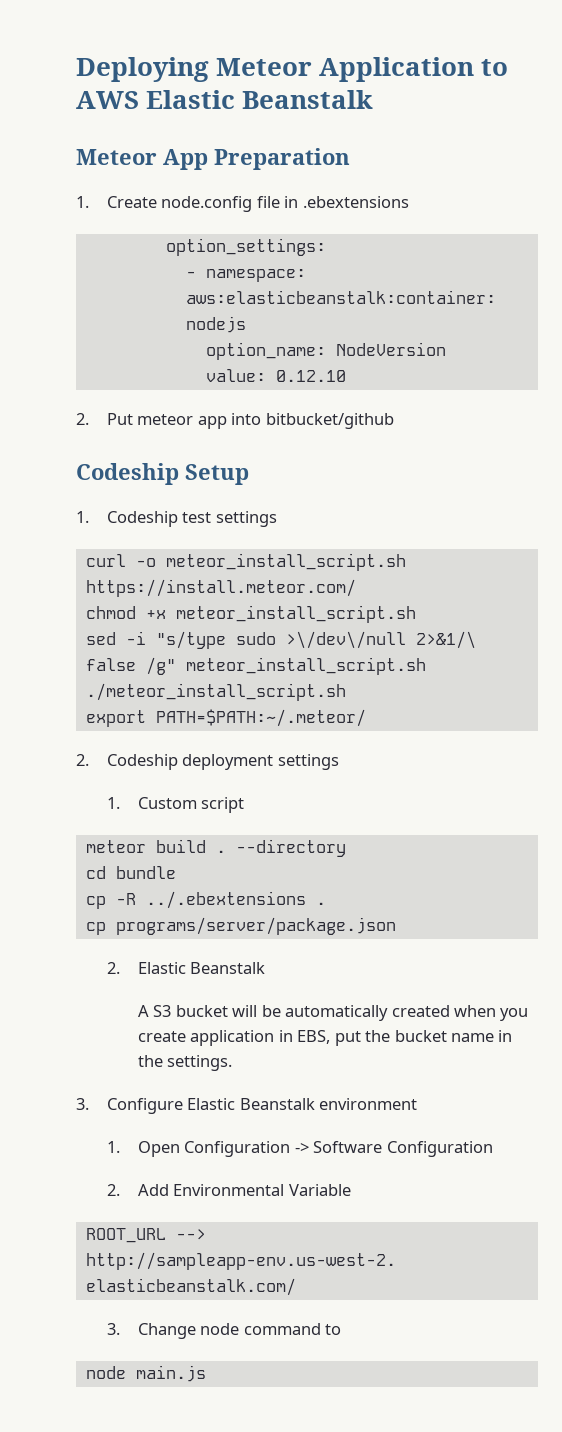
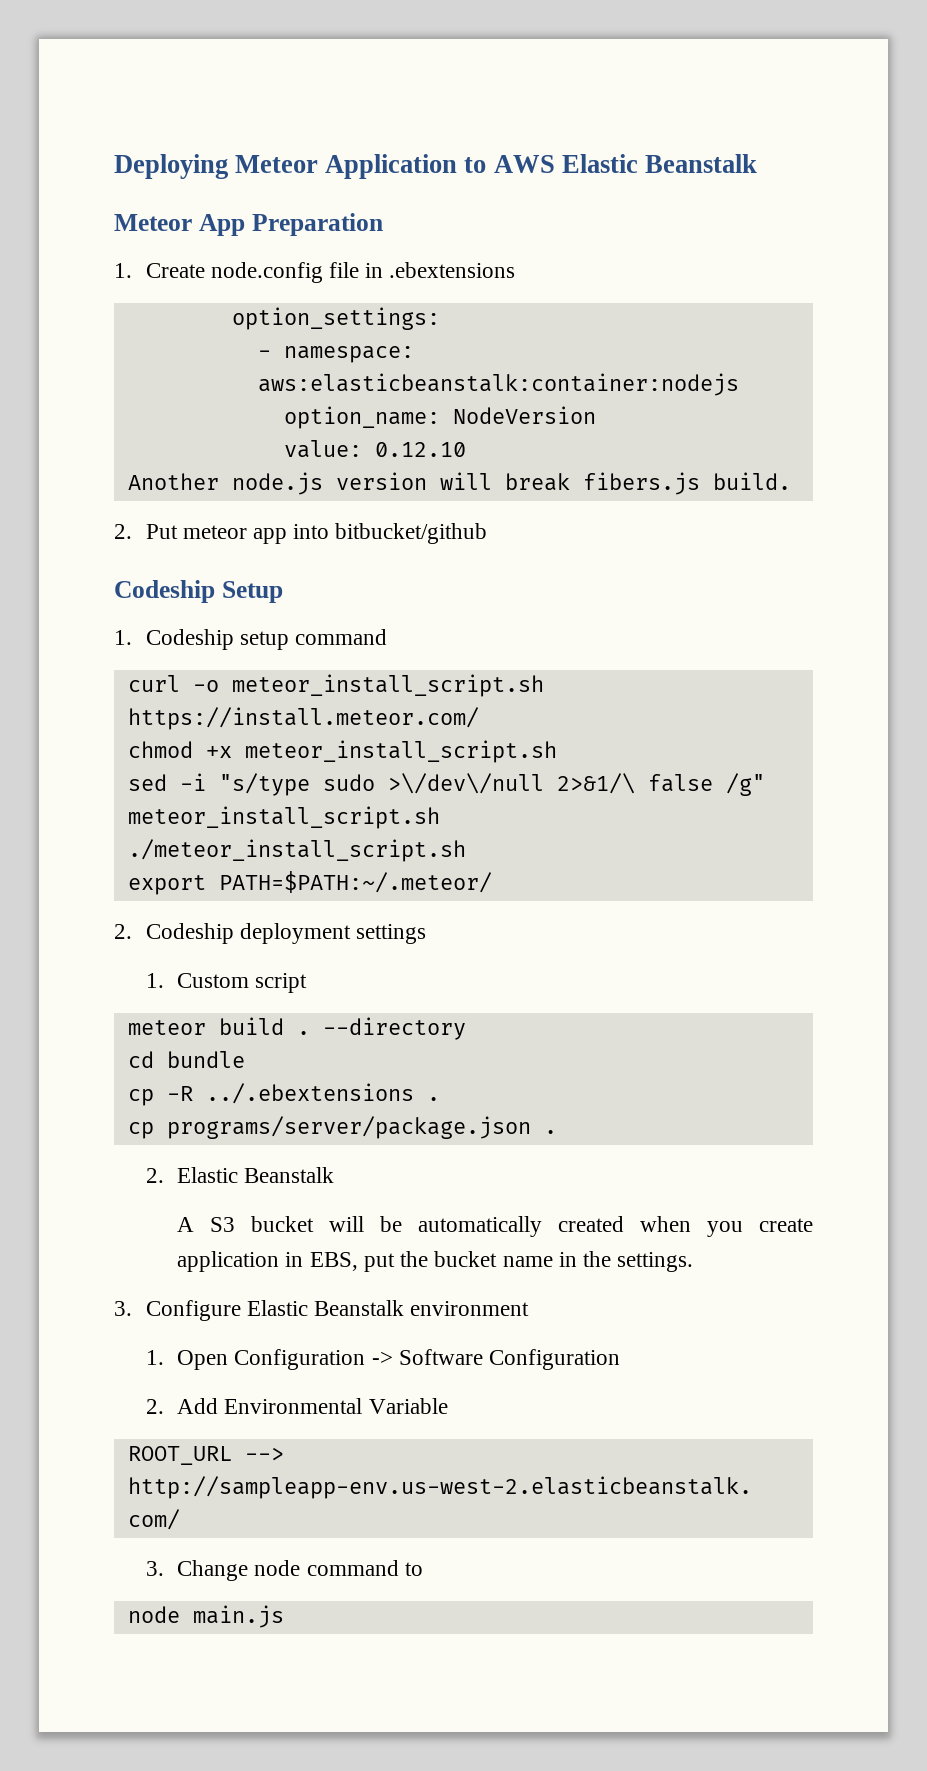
+ Another node.js version will break fibers.js build.
- 1. Codeship test settings
+ 1. Codeship setup command
- cp programs/server/package.json
+ cp programs/server/package.json .

